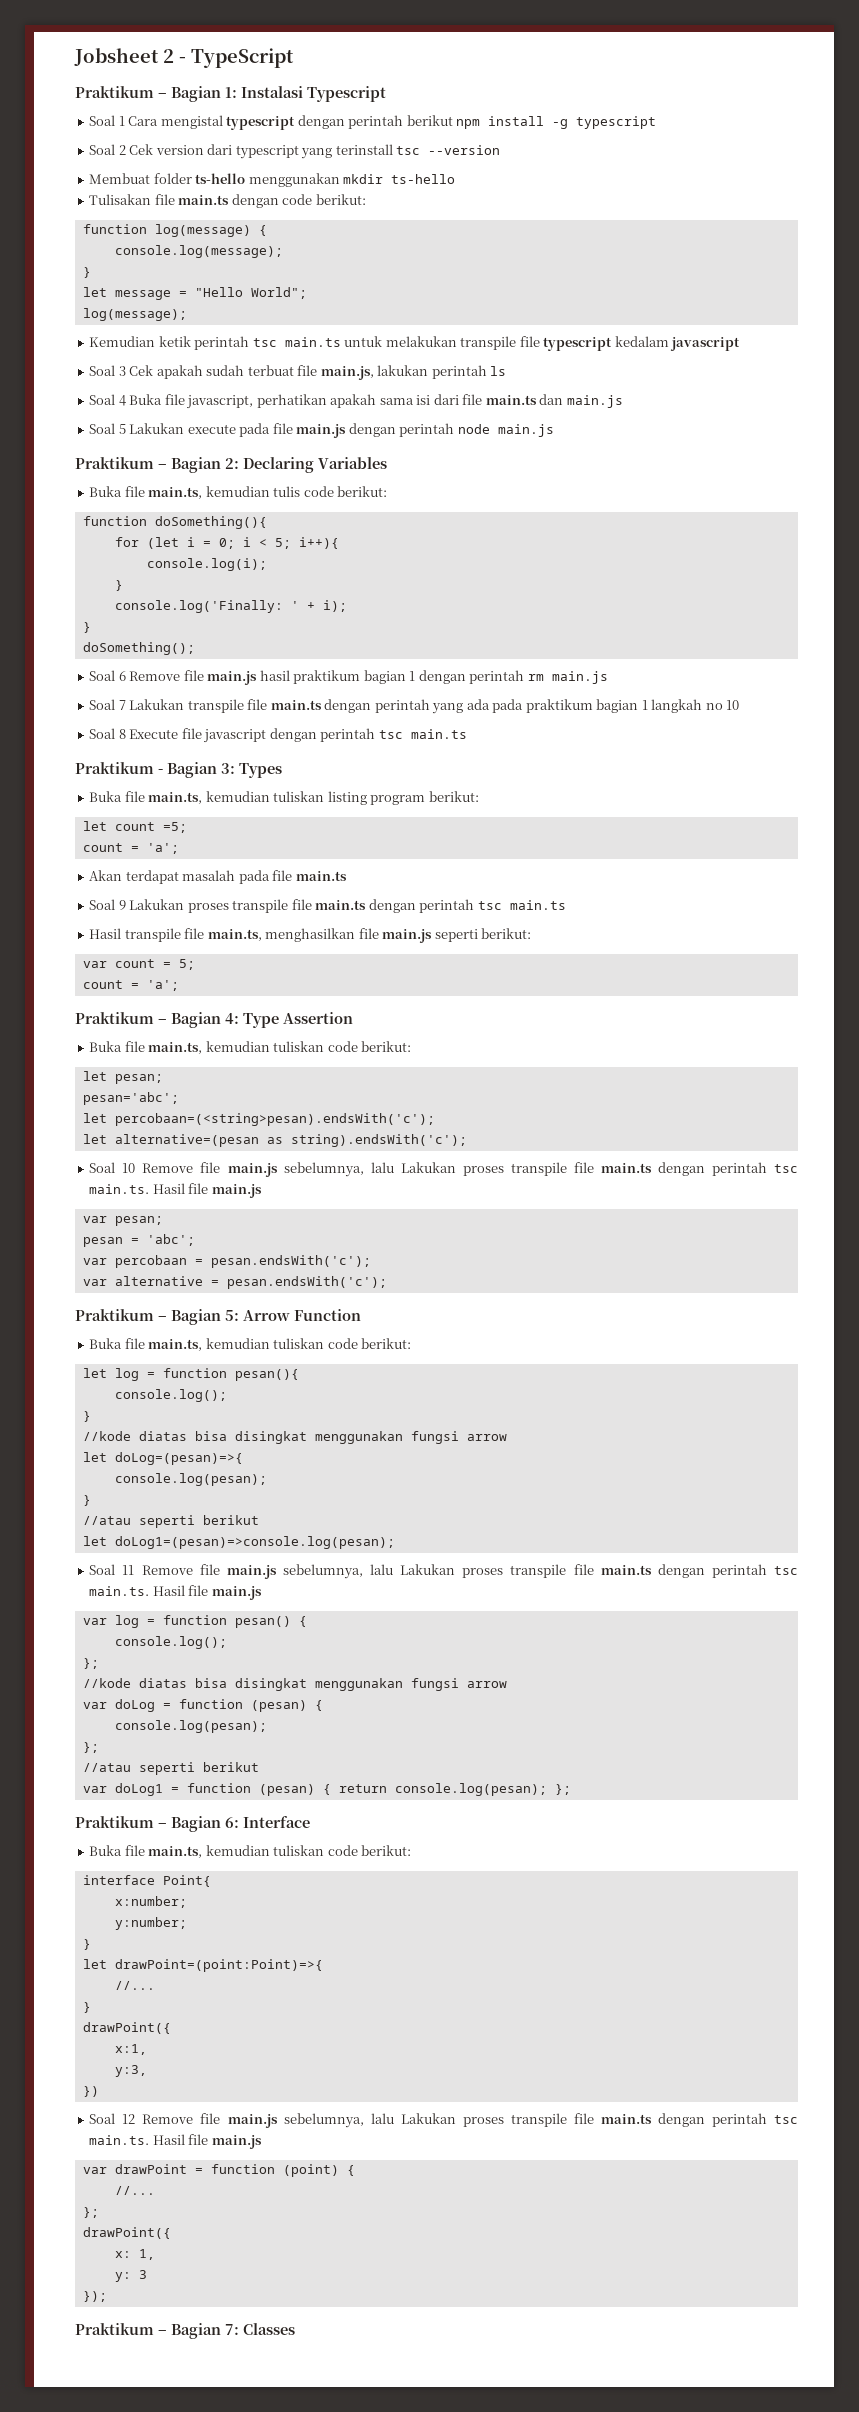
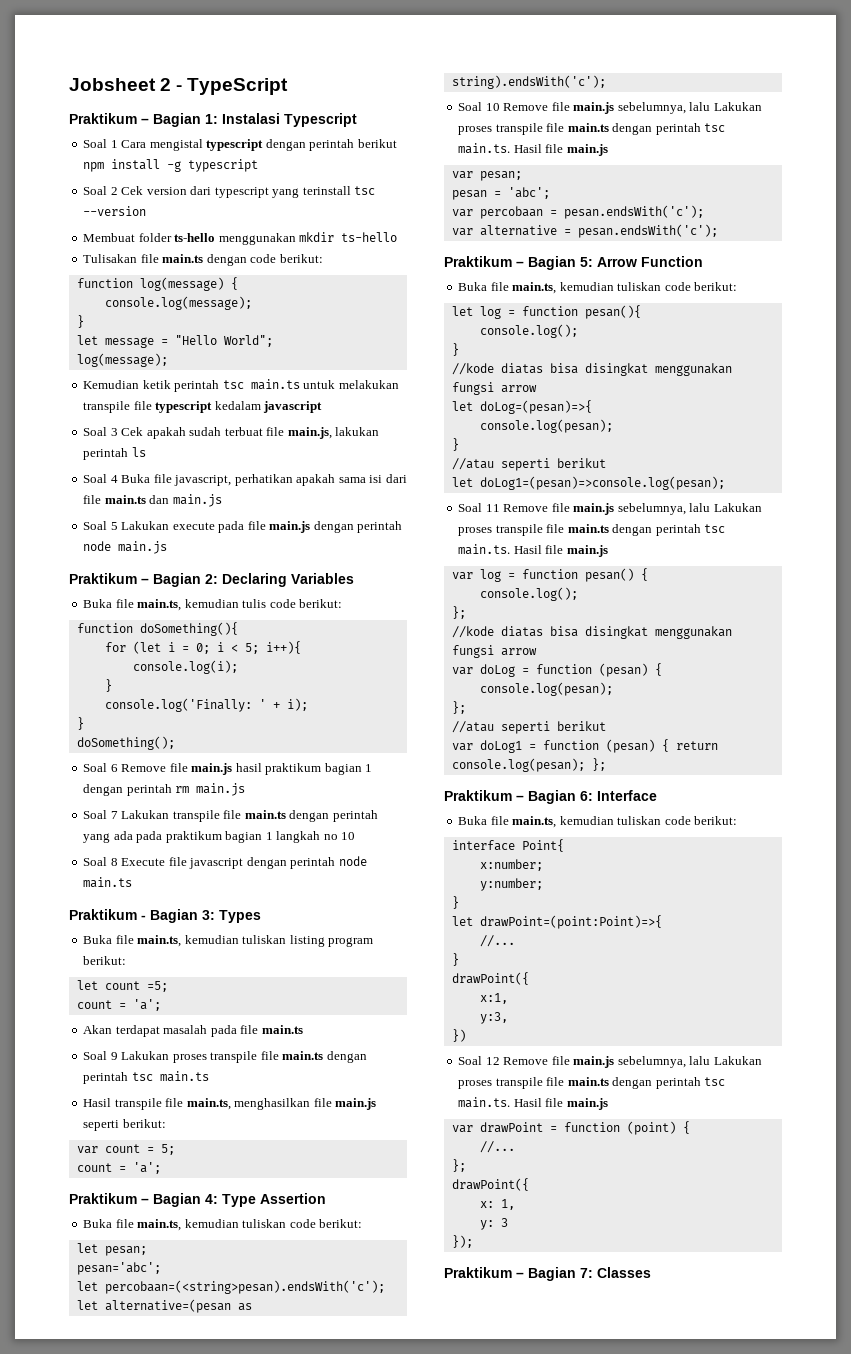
- Soal 8 Execute file javascript dengan perintah tsc main.ts
+ Soal 8 Execute file javascript dengan perintah node main.ts

